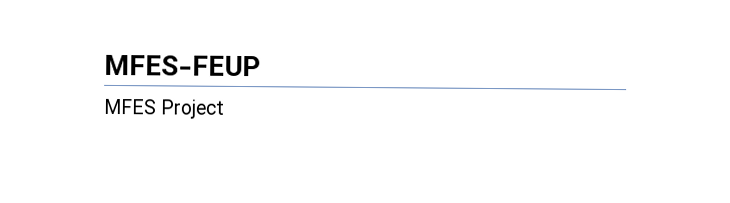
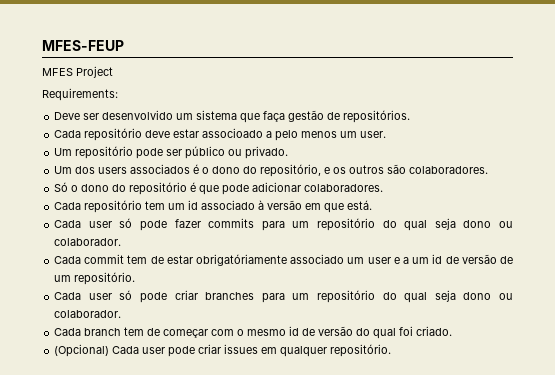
+ Requirements:
+ Deve ser desenvolvido um sistema que faça gestão de repositórios.
+ Cada repositório deve estar associoado a pelo menos um user.
+ Um repositório pode ser público ou privado.
+ Um dos users associados é o dono do repositório, e os outros são colaboradores.
+ Só o dono do repositório é que pode adicionar colaboradores.
+ Cada repositório tem um id associado à versão em que está.
+ Cada user só pode fazer commits para um repositório do qual seja dono ou colaborador.
+ Cada commit tem de estar obrigatóriamente associado um user e a um id de versão de um repositório.
+ Cada user só pode criar branches para um repositório do qual seja dono ou colaborador.
+ Cada branch tem de começar com o mesmo id de versão do qual foi criado.
+ (Opcional) Cada user pode criar issues em qualquer repositório.

